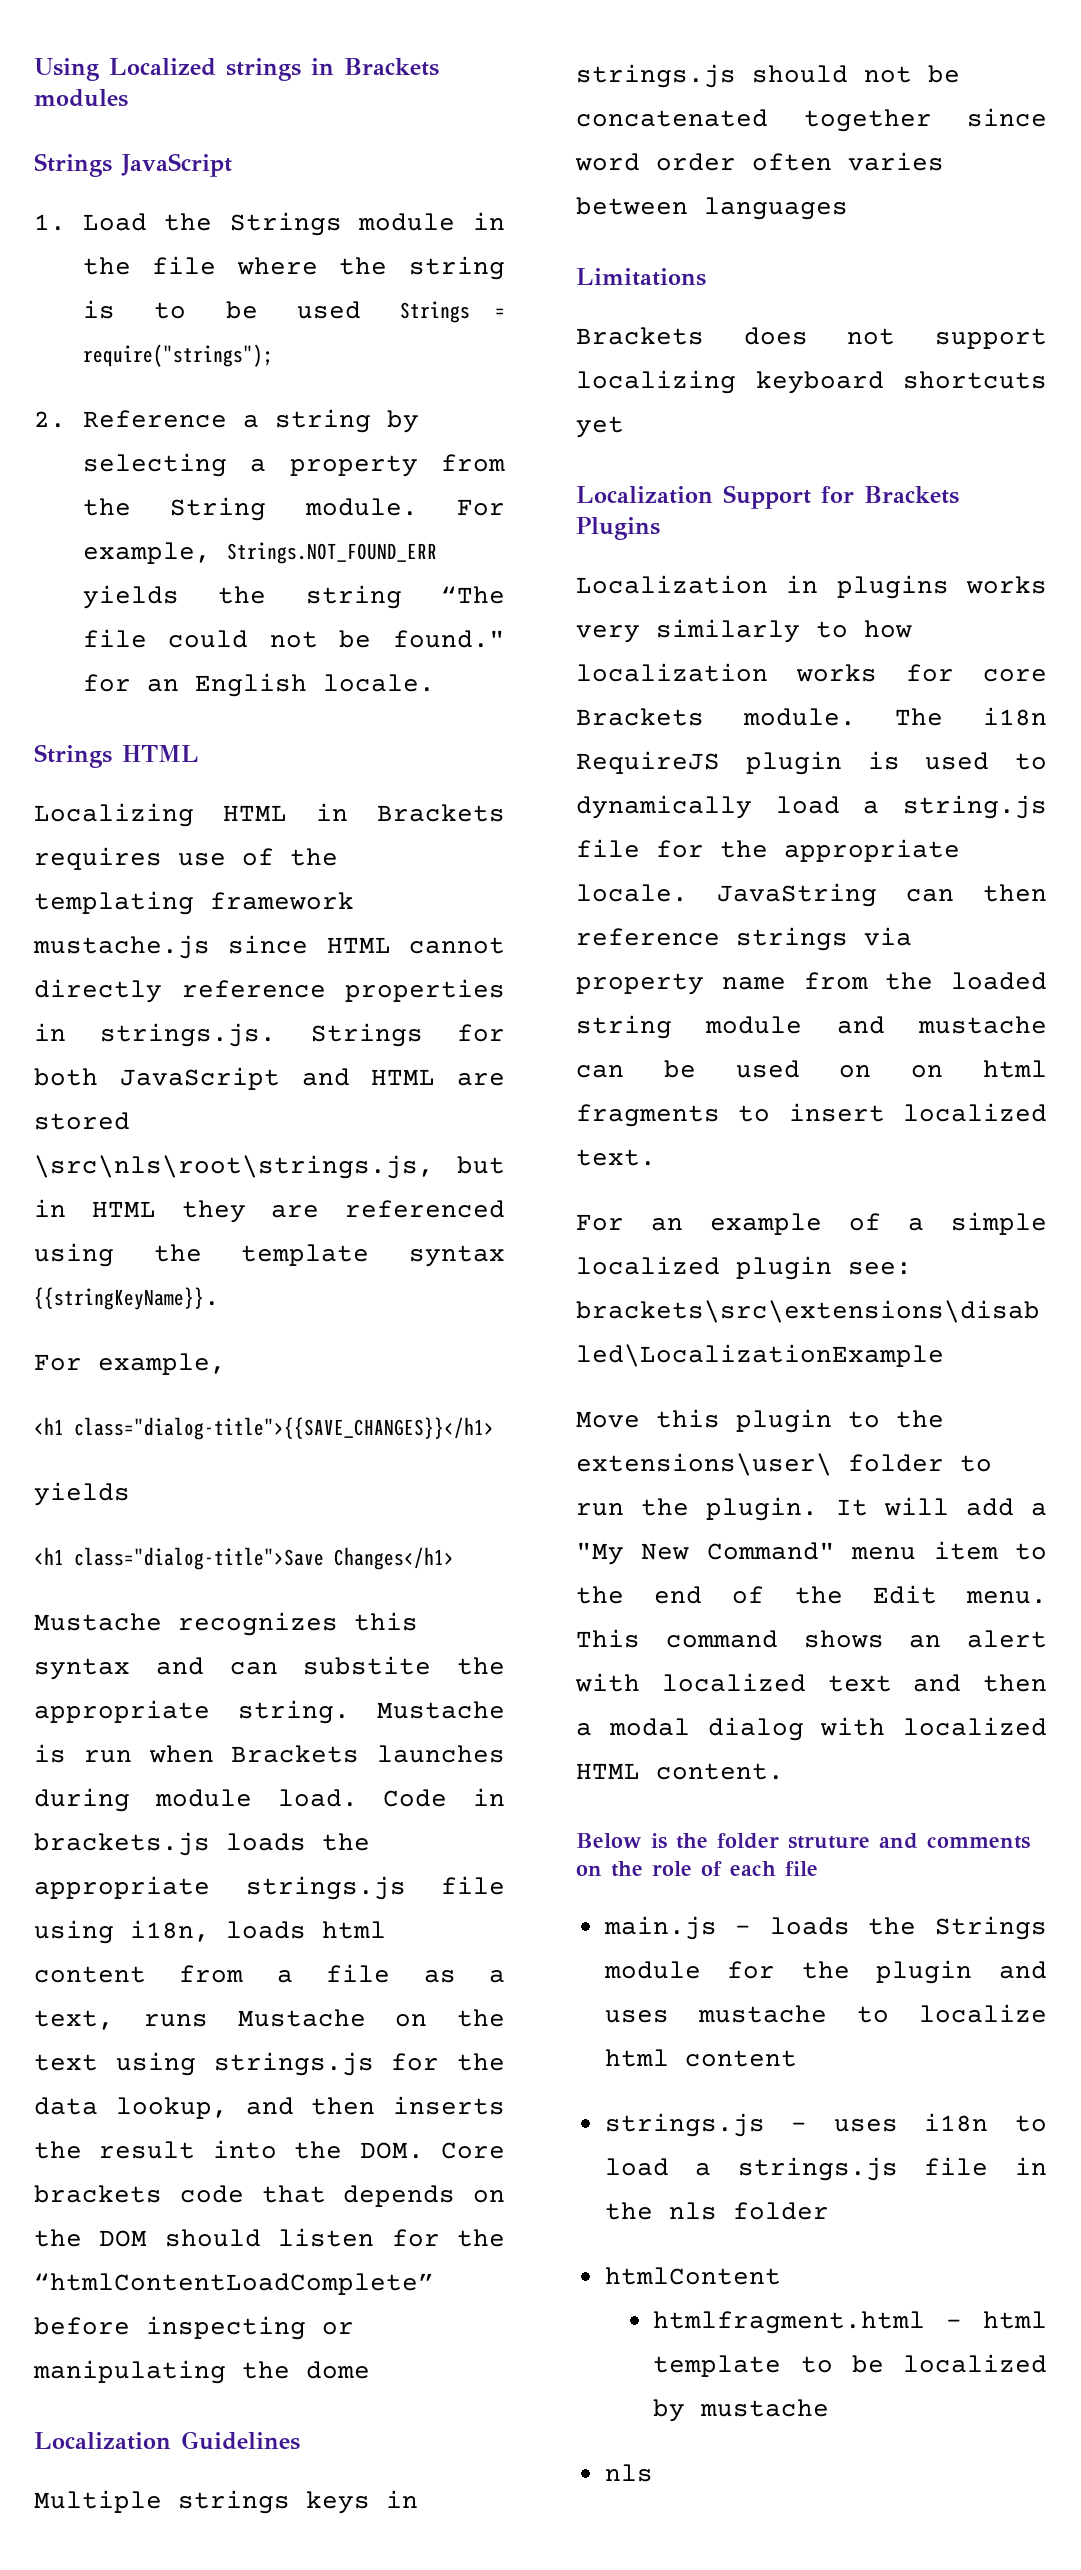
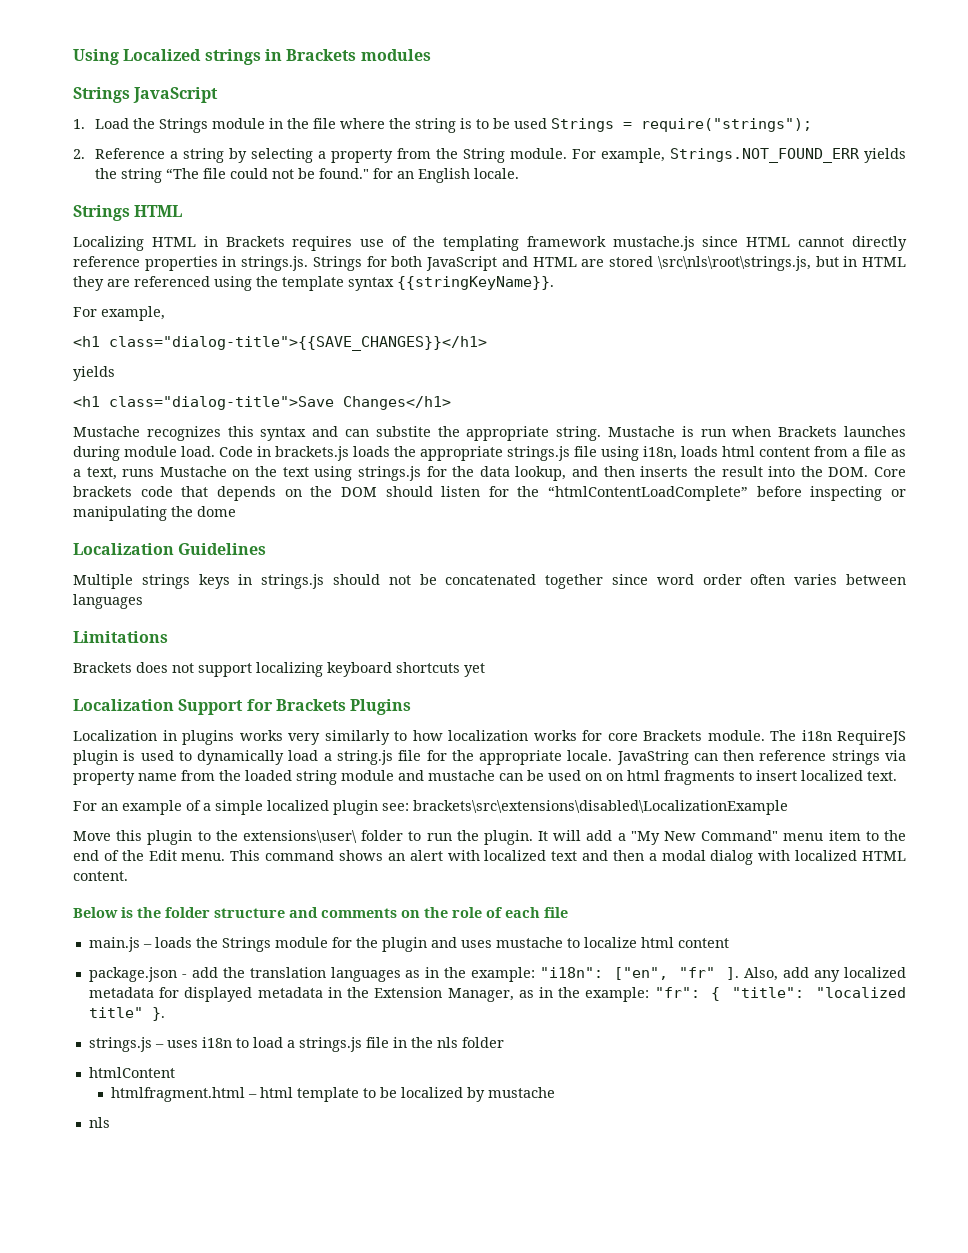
- Below is the folder struture and comments on the role of each file
+ Below is the folder structure and comments on the role of each file
+ package.json - add the translation languages as in the example: "i18n": ["en", "fr" ]. Also, add any localized metadata for displayed metadata in the Extension Manager, as in the example: "fr": { "title": "localized title" }.

